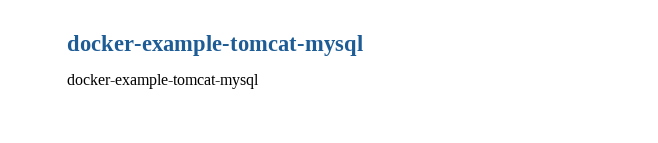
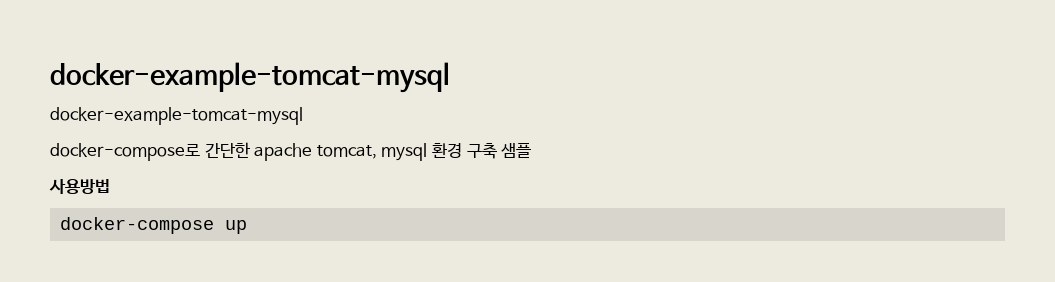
+ docker-compose로 간단한 apache tomcat, mysql 환경 구축 샘플
+ 사용방법
+ docker-compose up

